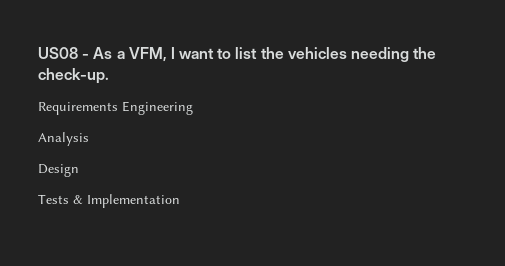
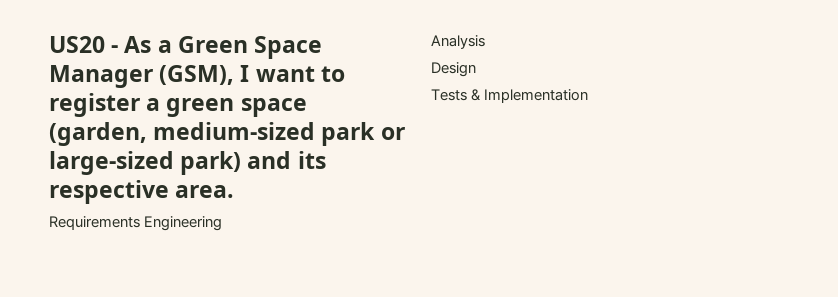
- US08 - As a VFM, I want to list the vehicles needing the check-up.
+ US20 - As a Green Space Manager (GSM), I want to register a green space (garden, medium-sized park or large-sized park) and its respective area.

